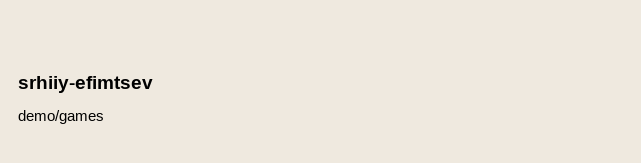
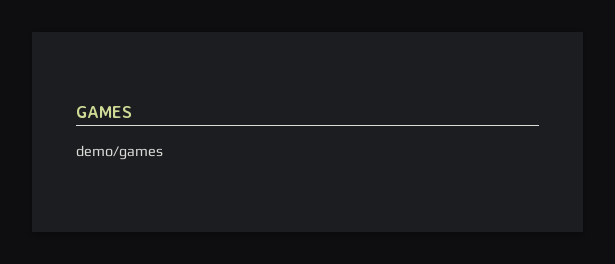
- srhiiy-efimtsev
+ GAMES

